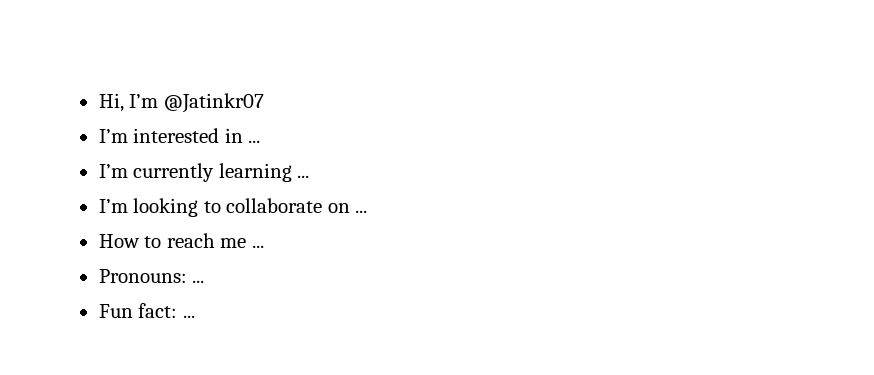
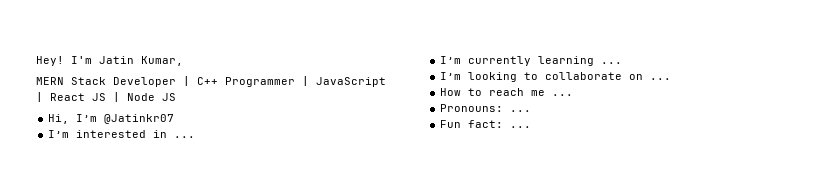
+ Hey! I'm Jatin Kumar,
+ MERN Stack Developer | C++ Programmer | JavaScript | React JS | Node JS

